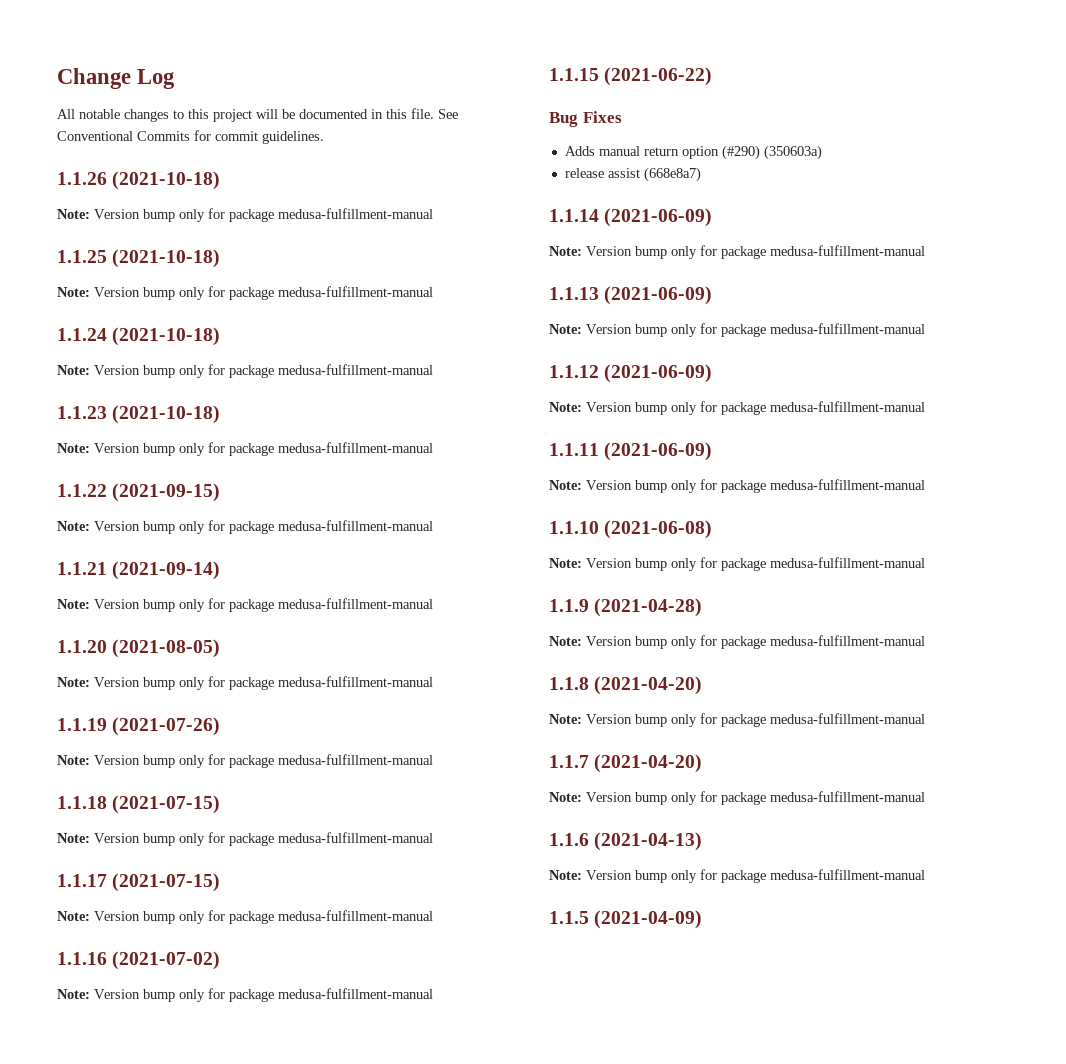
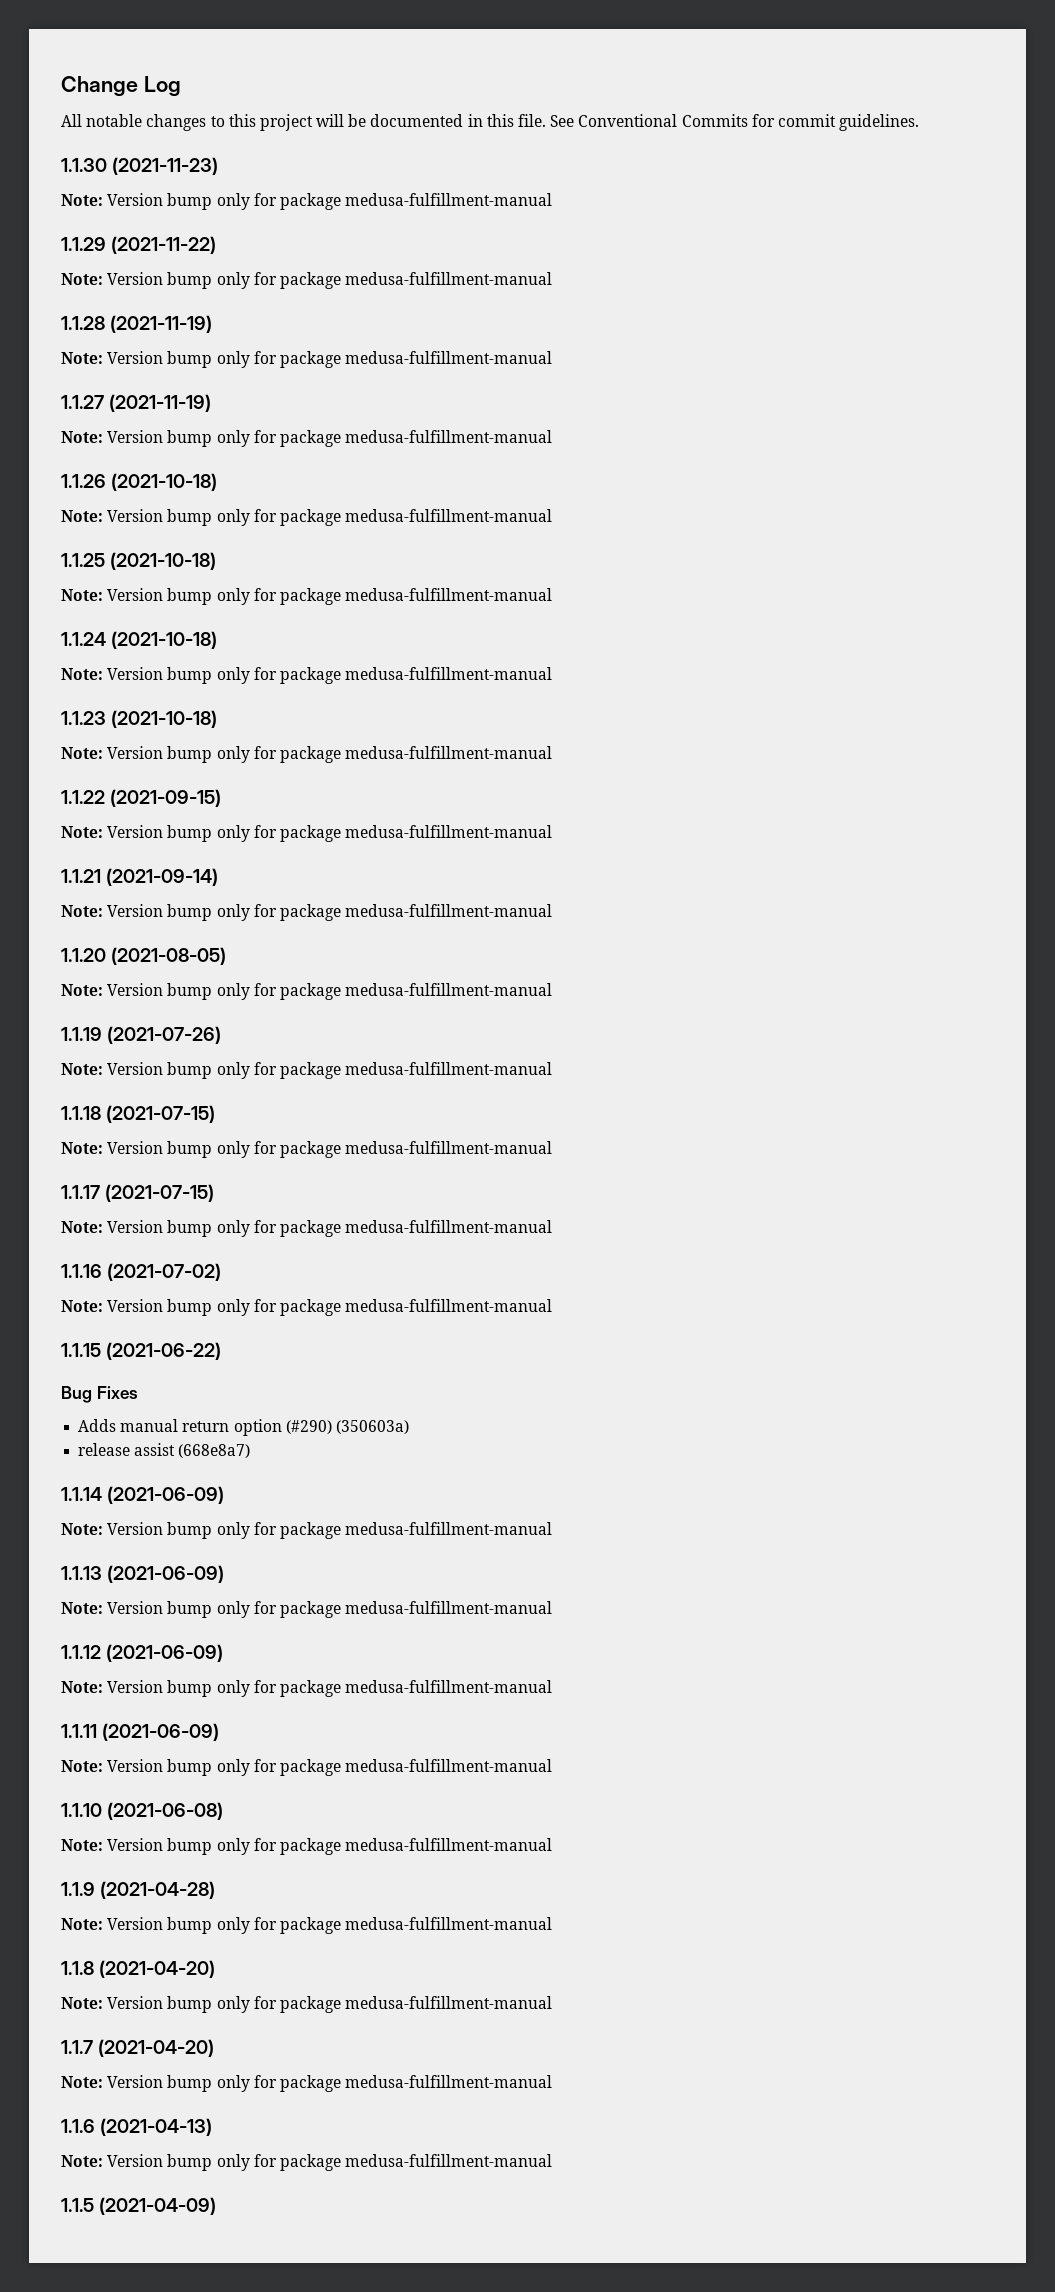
+ 1.1.30 (2021-11-23)
+ Note: Version bump only for package medusa-fulfillment-manual
+ 1.1.29 (2021-11-22)
+ Note: Version bump only for package medusa-fulfillment-manual
+ 1.1.28 (2021-11-19)
+ Note: Version bump only for package medusa-fulfillment-manual
+ 1.1.27 (2021-11-19)
+ Note: Version bump only for package medusa-fulfillment-manual

